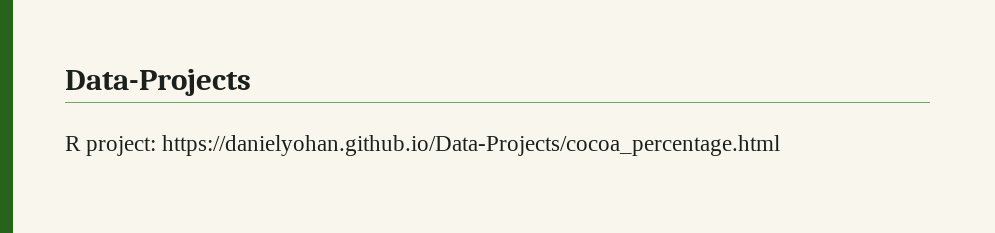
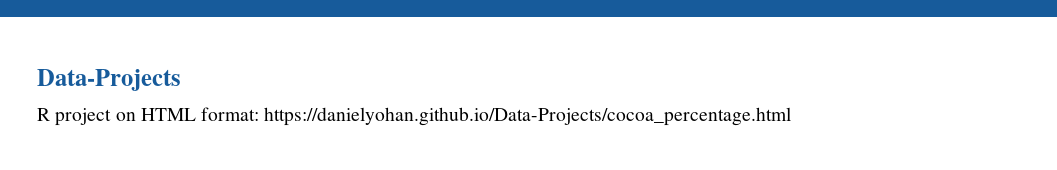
- R project: https://danielyohan.github.io/Data-Projects/cocoa_percentage.html
+ R project on HTML format: https://danielyohan.github.io/Data-Projects/cocoa_percentage.html

